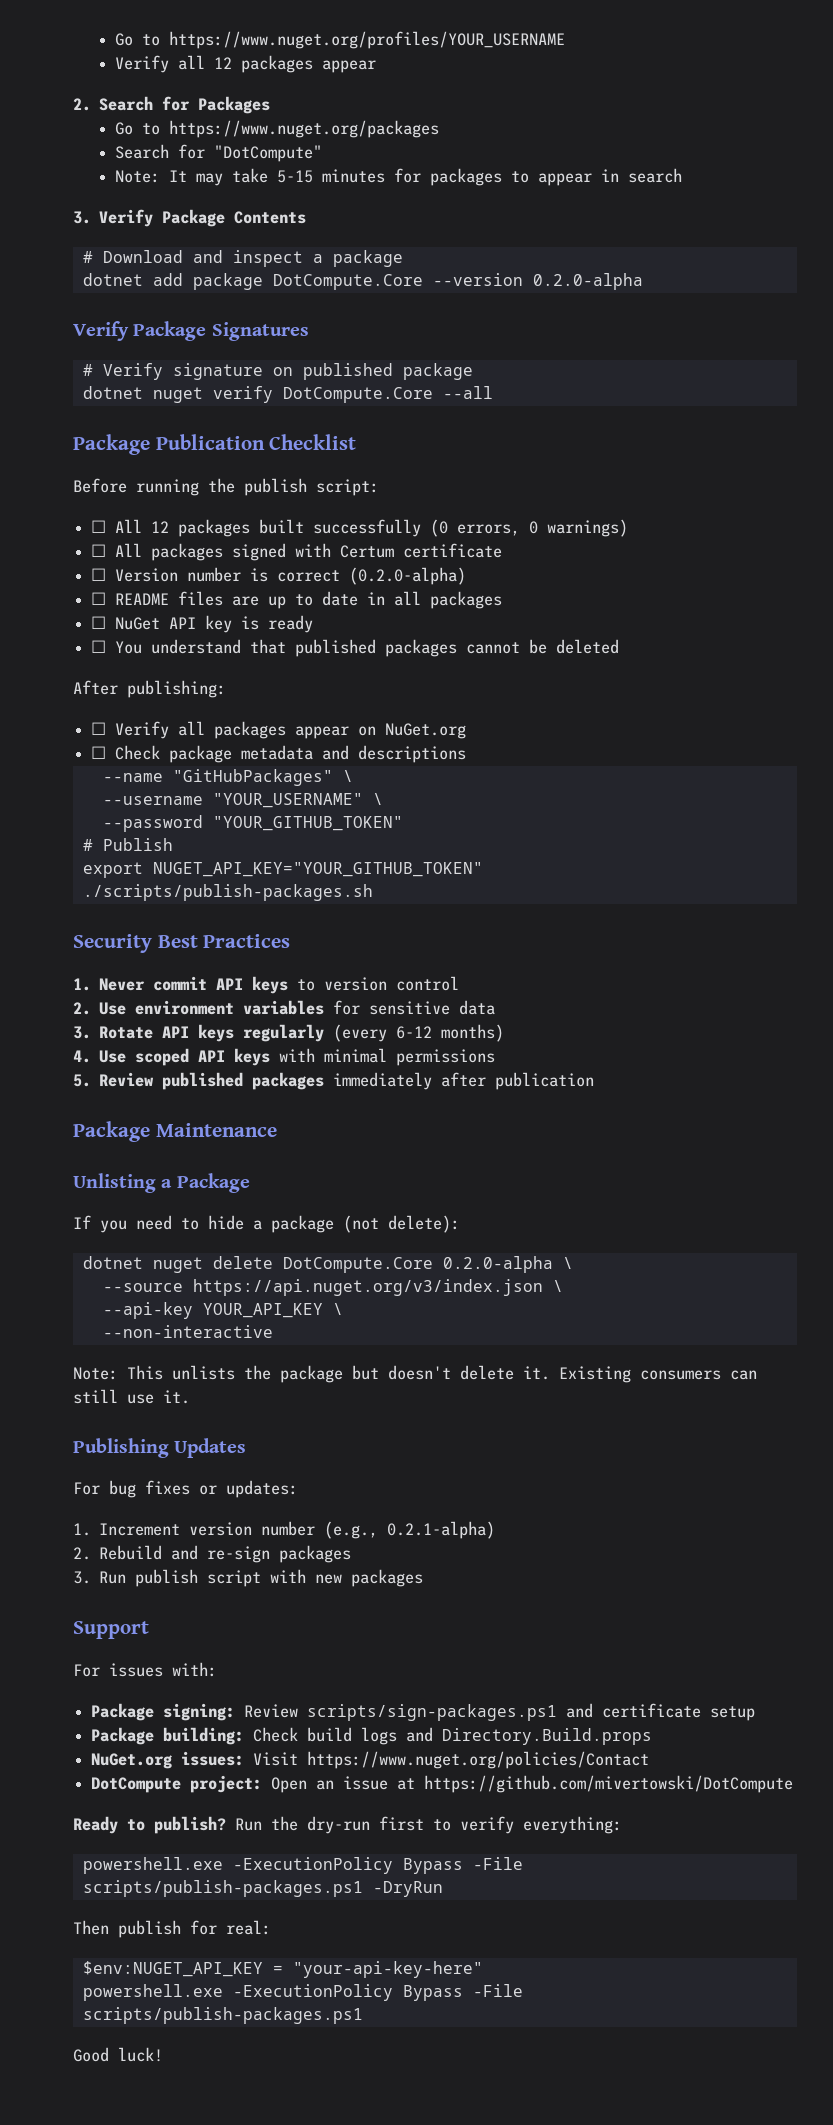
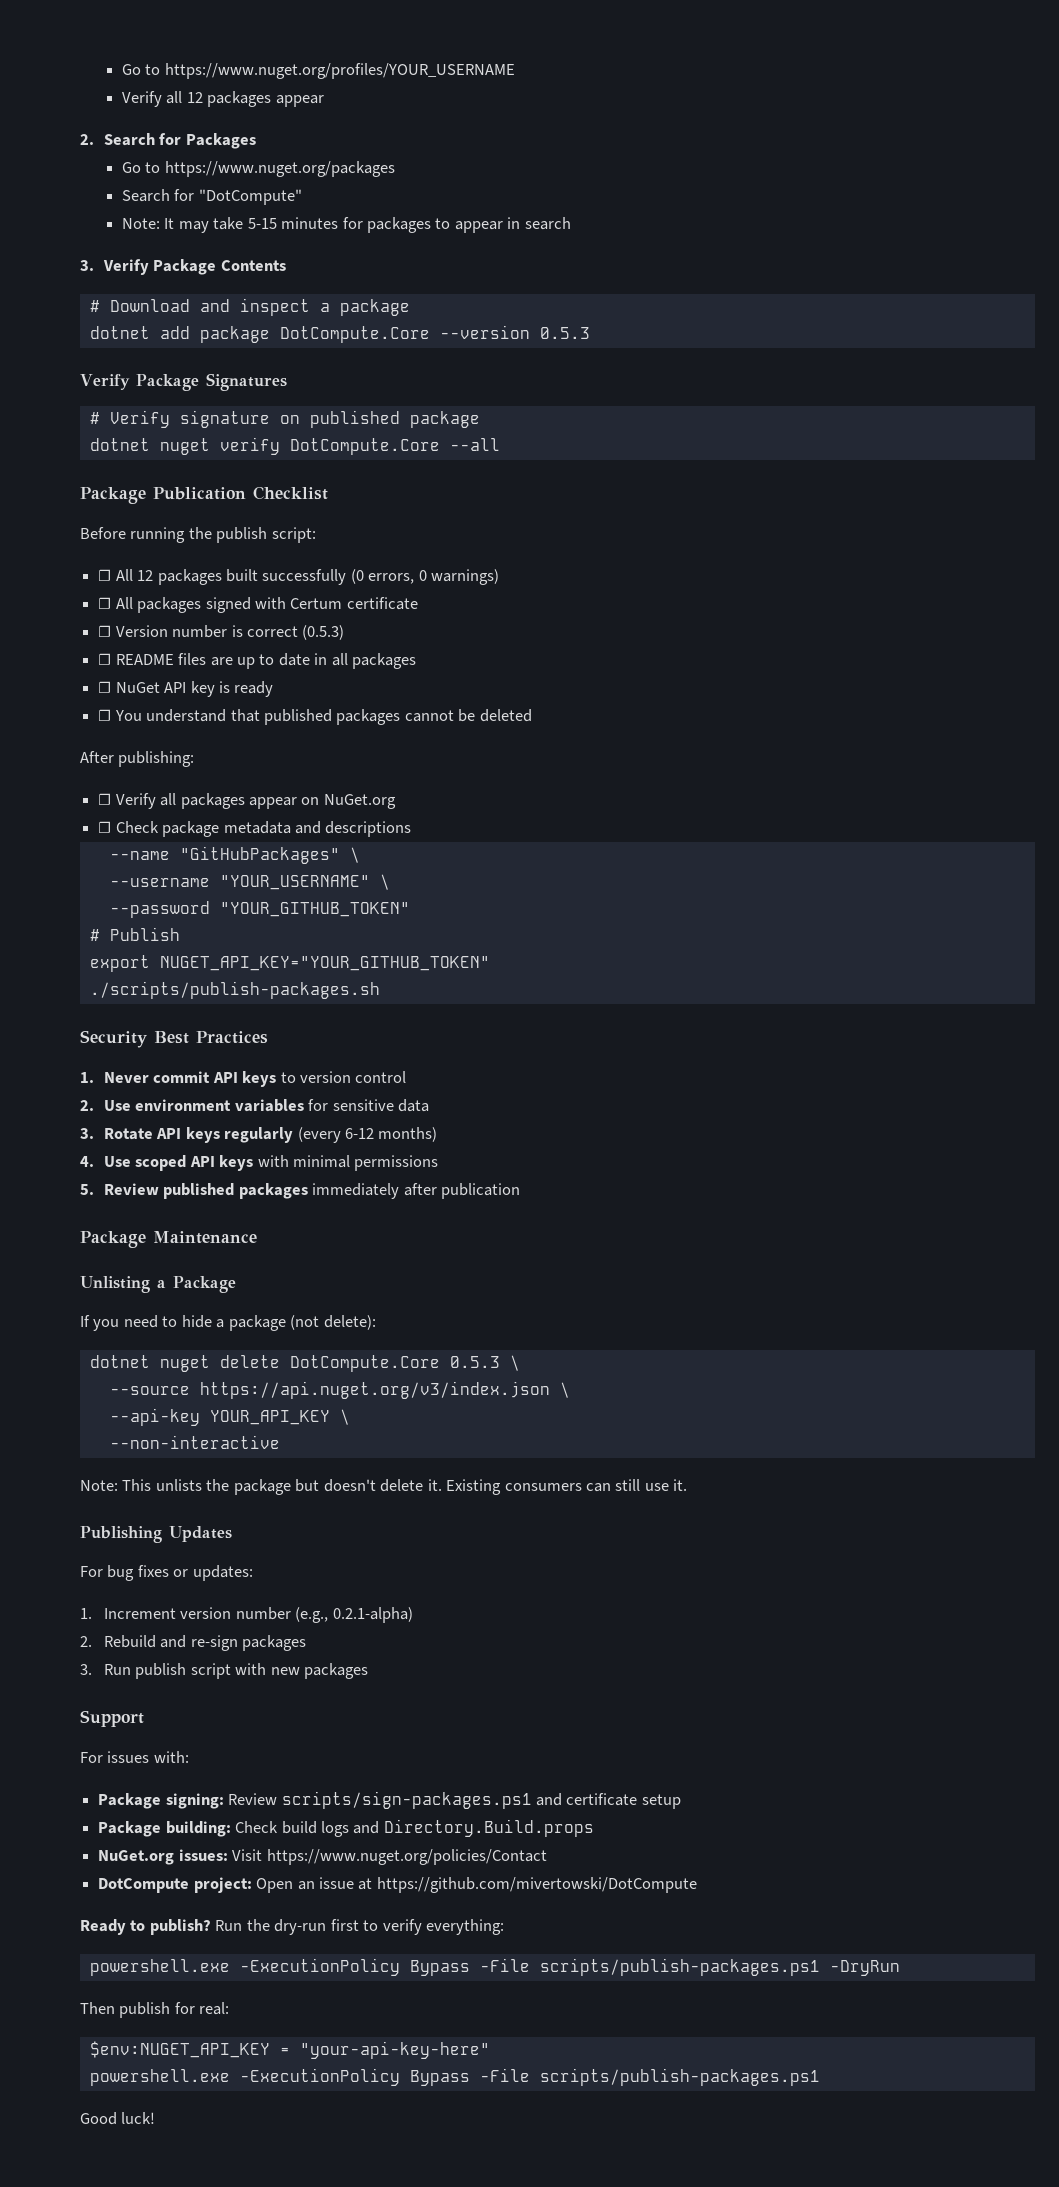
- dotnet add package DotCompute.Core --version 0.2.0-alpha
+ dotnet add package DotCompute.Core --version 0.5.3
- ☐ Version number is correct (0.2.0-alpha)
+ ☐ Version number is correct (0.5.3)
- dotnet nuget delete DotCompute.Core 0.2.0-alpha \
+ dotnet nuget delete DotCompute.Core 0.5.3 \

